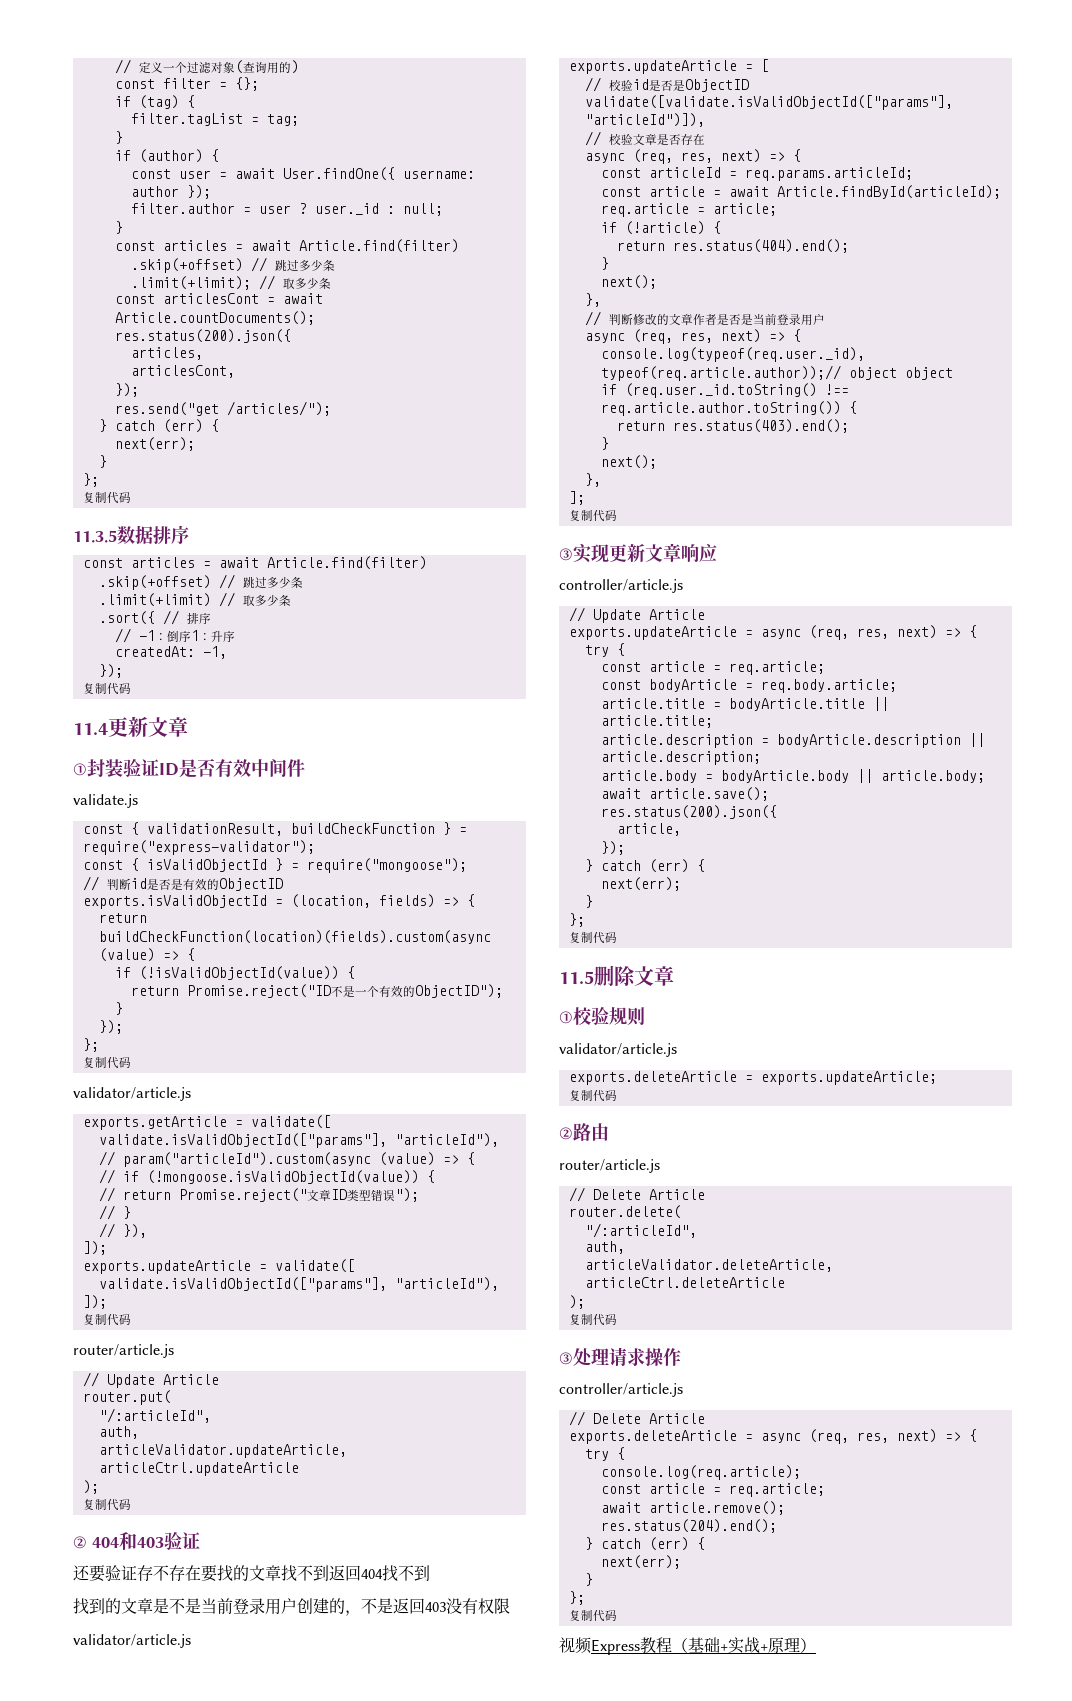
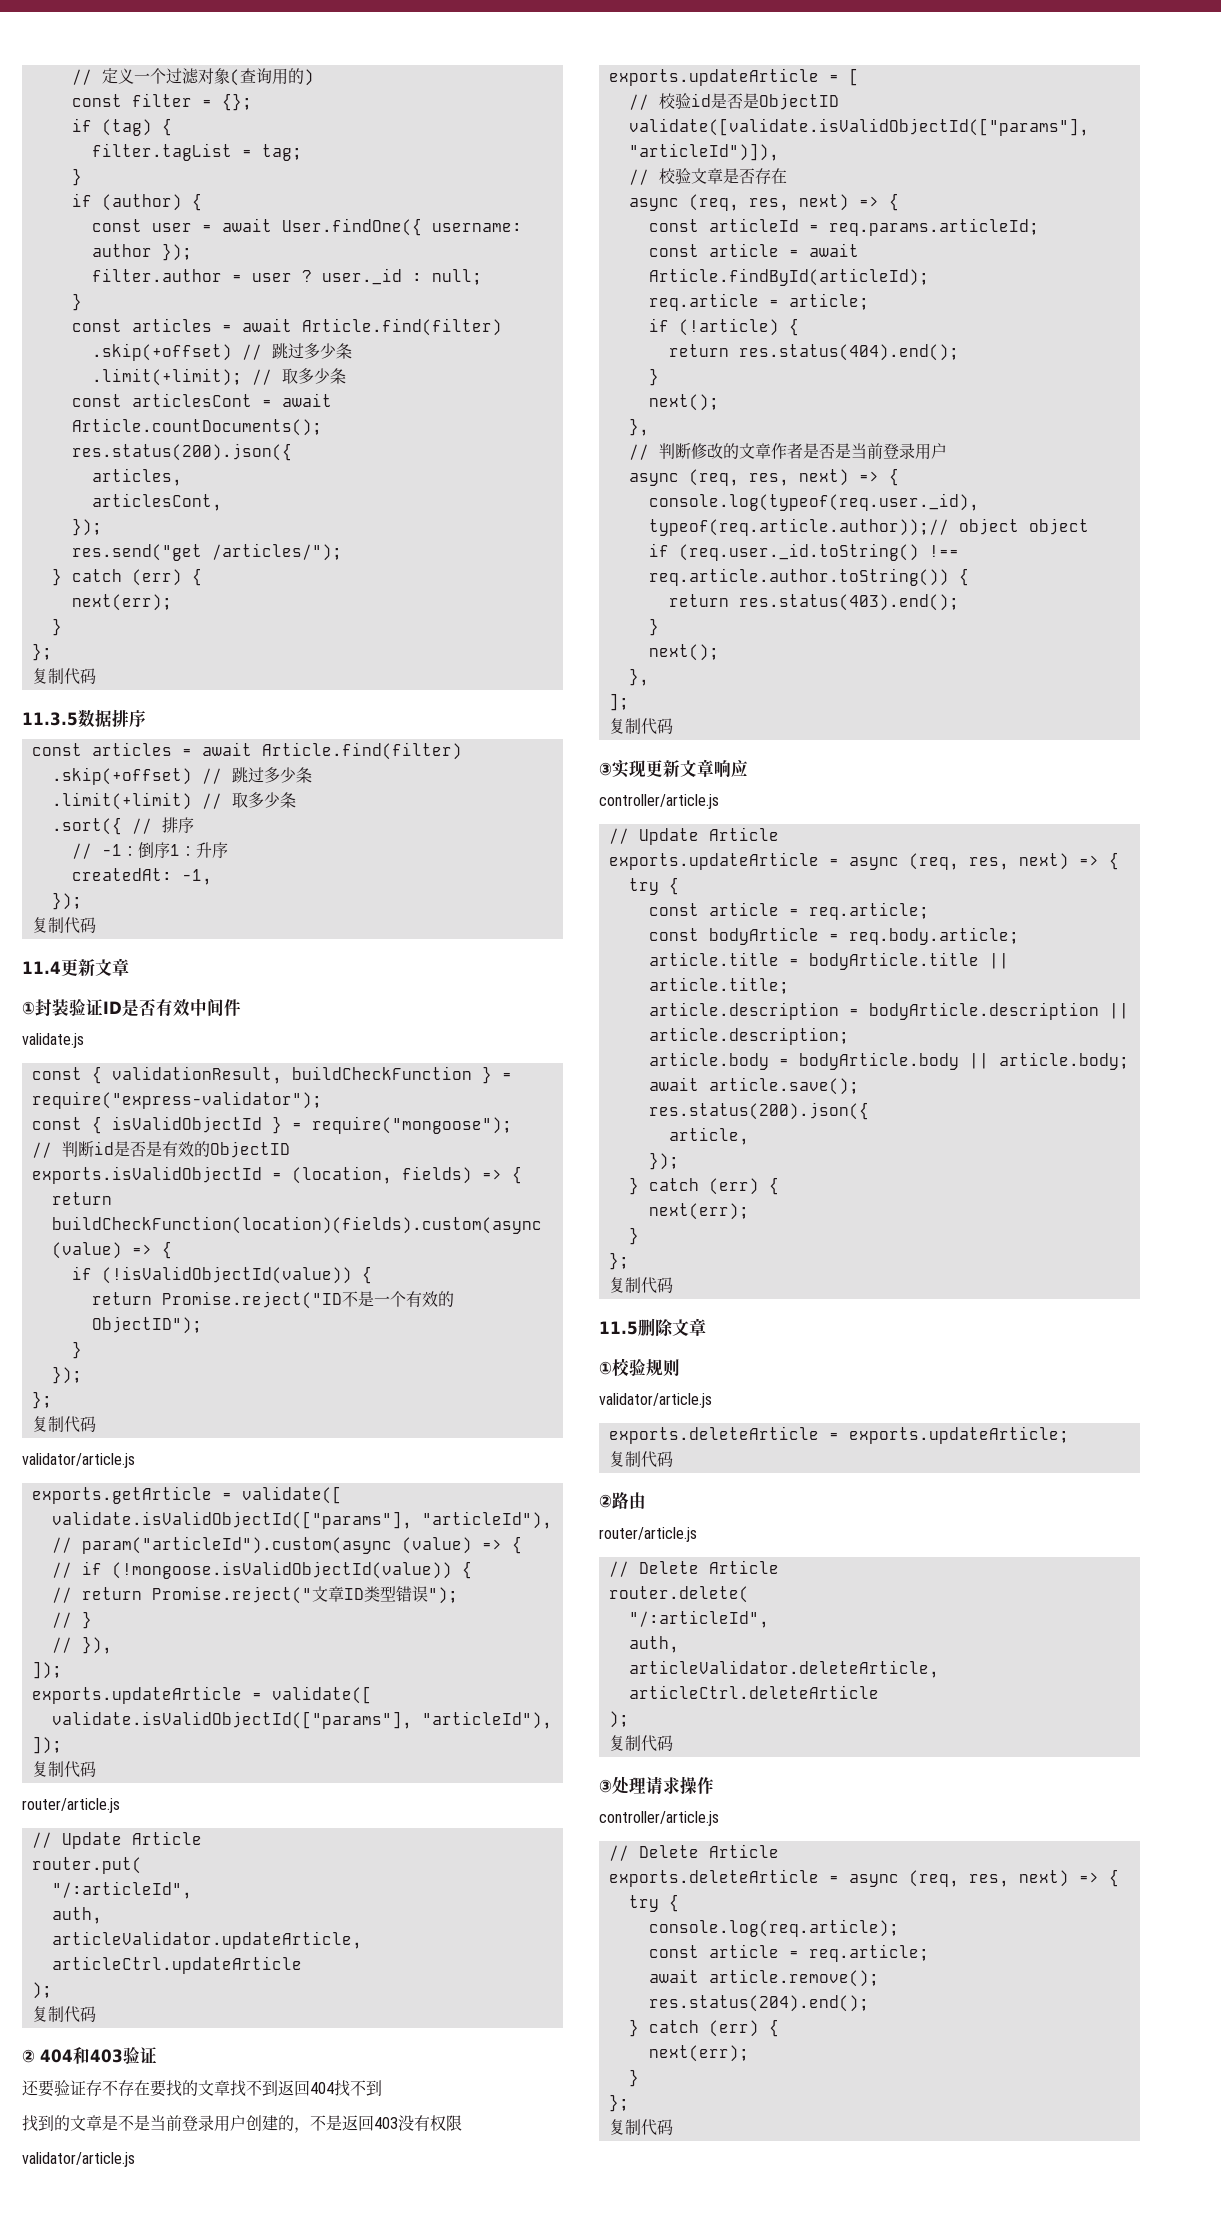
- 视频Express教程（基础+实战+原理）

